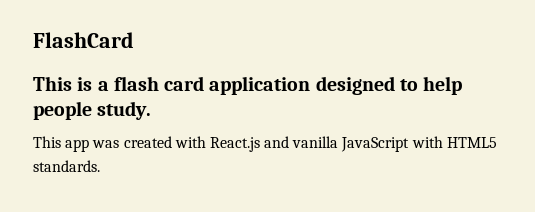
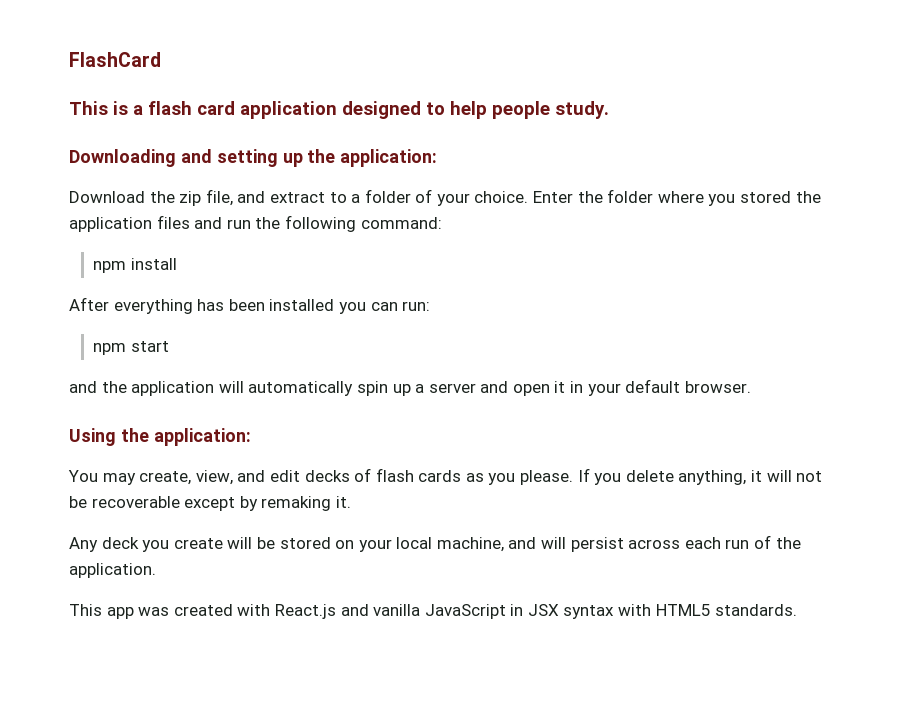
+ Downloading and setting up the application:
+ Download the zip file, and extract to a folder of your choice. Enter the folder where you stored the application files and run the following command:
+ npm install
+ After everything has been installed you can run:
+ npm start
+ and the application will automatically spin up a server and open it in your default browser.
+ Using the application:
+ You may create, view, and edit decks of flash cards as you please. If you delete anything, it will not be recoverable except by remaking it.
+ Any deck you create will be stored on your local machine, and will persist across each run of the application.
- This app was created with React.js and vanilla JavaScript with HTML5 standards.
+ This app was created with React.js and vanilla JavaScript in JSX syntax with HTML5 standards.

